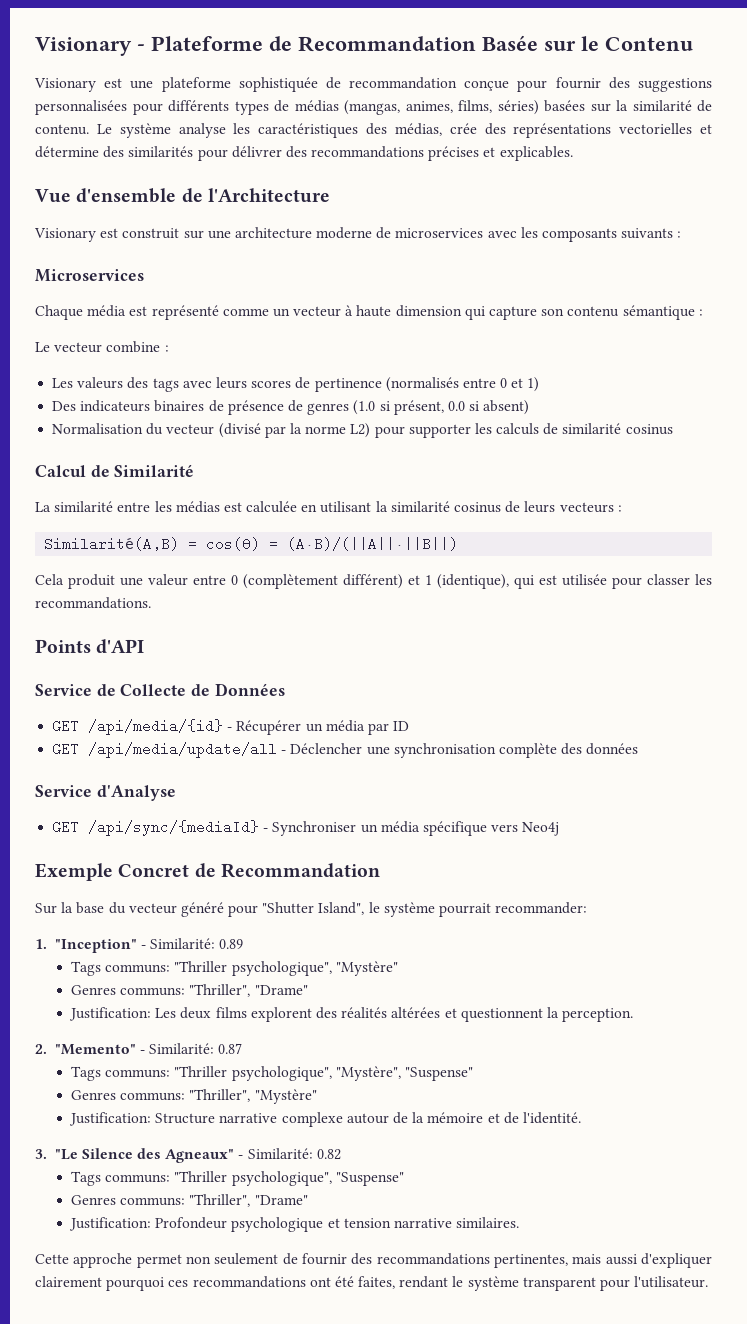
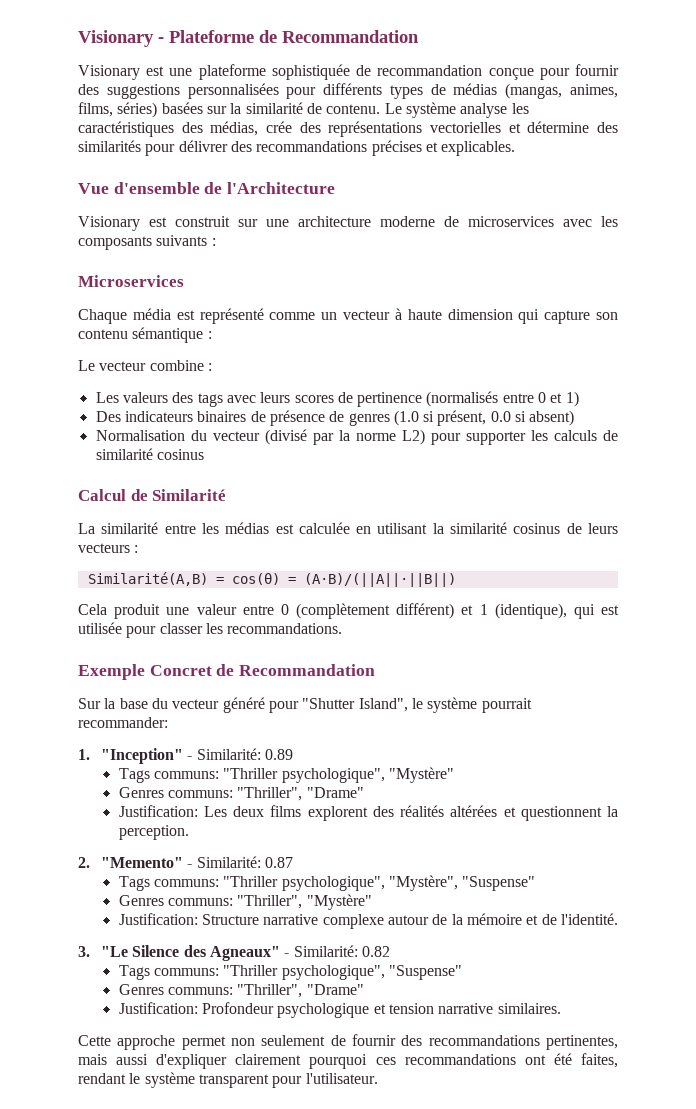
- Visionary - Plateforme de Recommandation Basée sur le Contenu
+ Visionary - Plateforme de Recommandation
- Points d'API
- Service de Collecte de Données
- GET /api/media/{id} - Récupérer un média par ID
- GET /api/media/update/all - Déclencher une synchronisation complète des données
- Service d'Analyse
- GET /api/sync/{mediaId} - Synchroniser un média spécifique vers Neo4j

